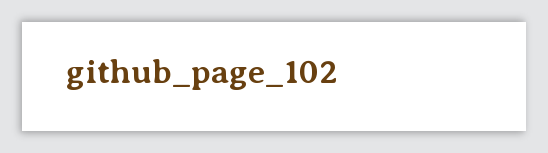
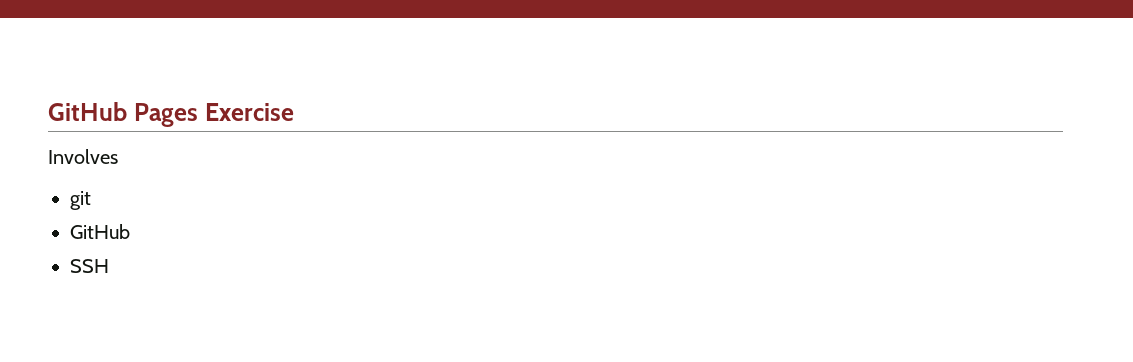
- github_page_102
+ GitHub Pages Exercise
+ Involves
+ git
+ GitHub
+ SSH

